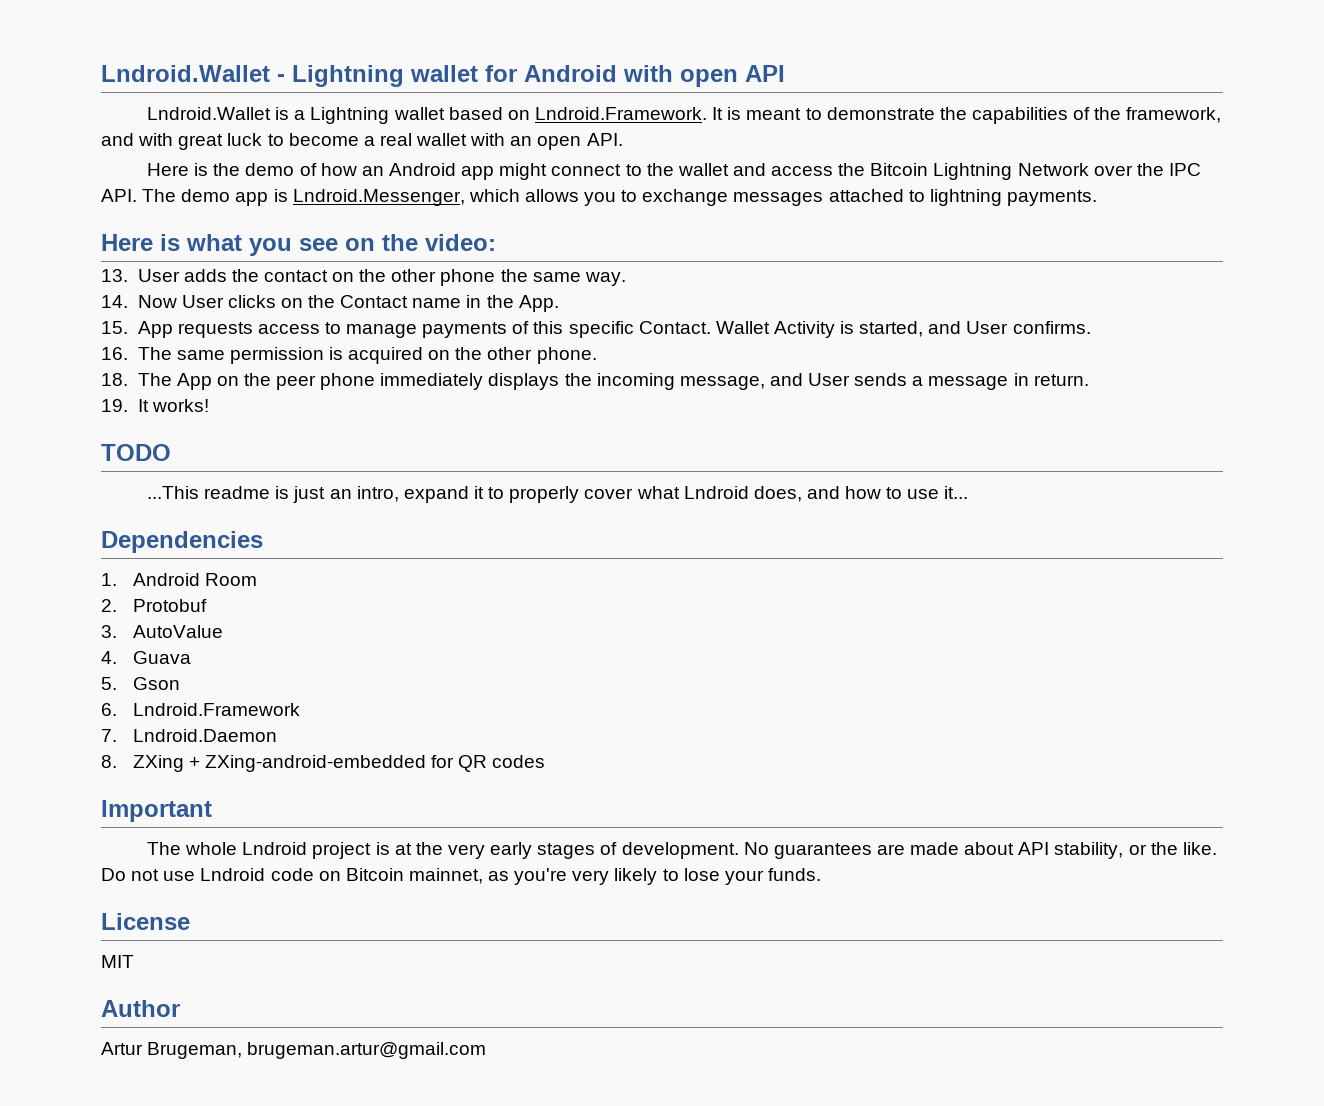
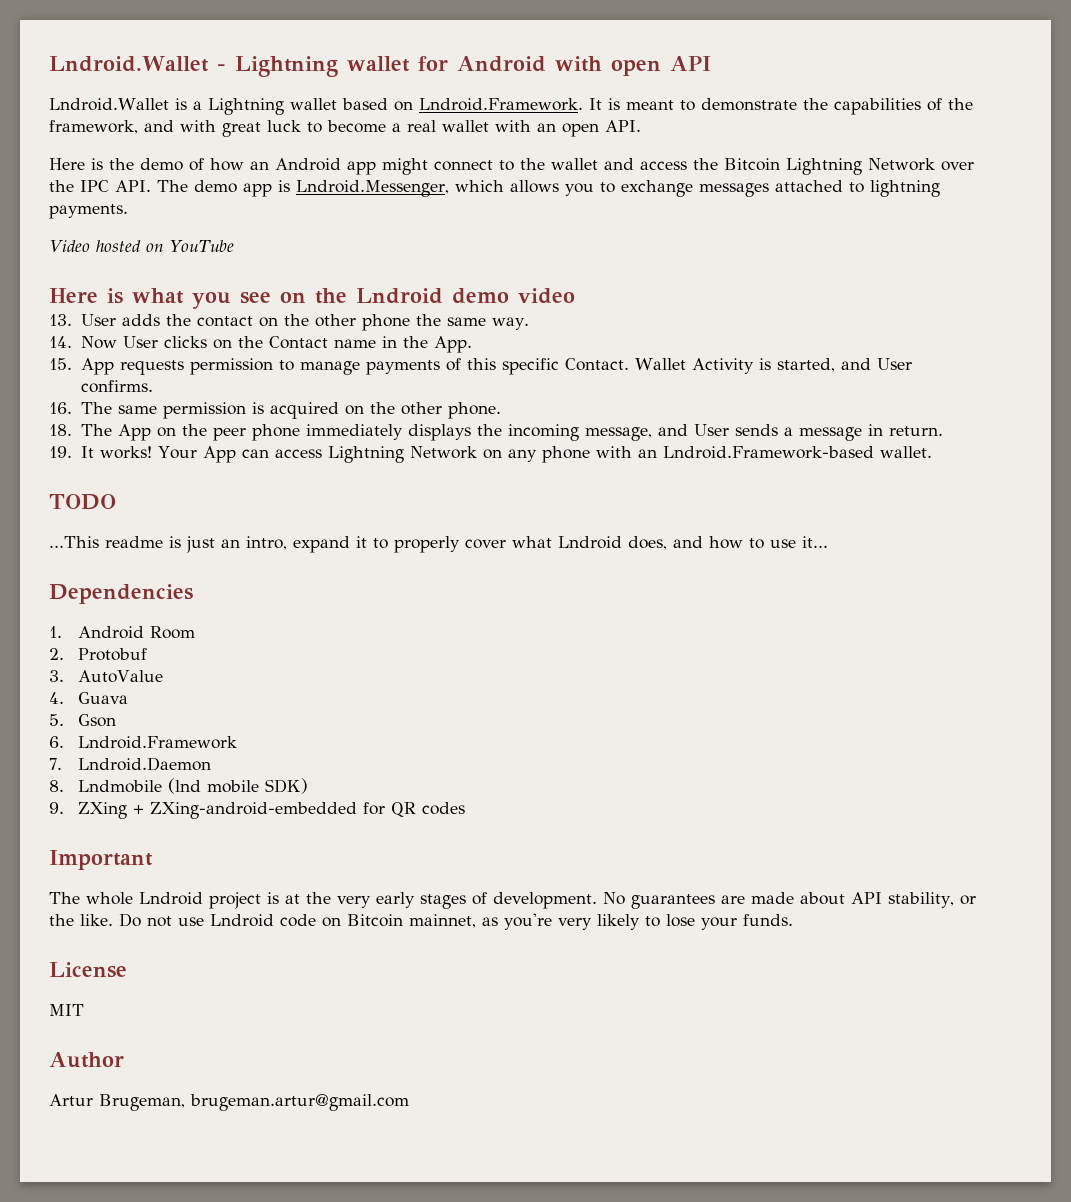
+ Video hosted on YouTube
- Here is what you see on the video:
+ Here is what you see on the Lndroid demo video
- 15. App requests access to manage payments of this specific Contact.
+ 15. App requests permission to manage payments of this specific Contact.
+ Your App can access Lightning Network on any phone with an Lndroid.Framework-based wallet.
- 8. ZXing + ZXing-android-embedded for QR codes
+ 8. Lndmobile (lnd mobile SDK)
+ 9. ZXing + ZXing-android-embedded for QR codes

